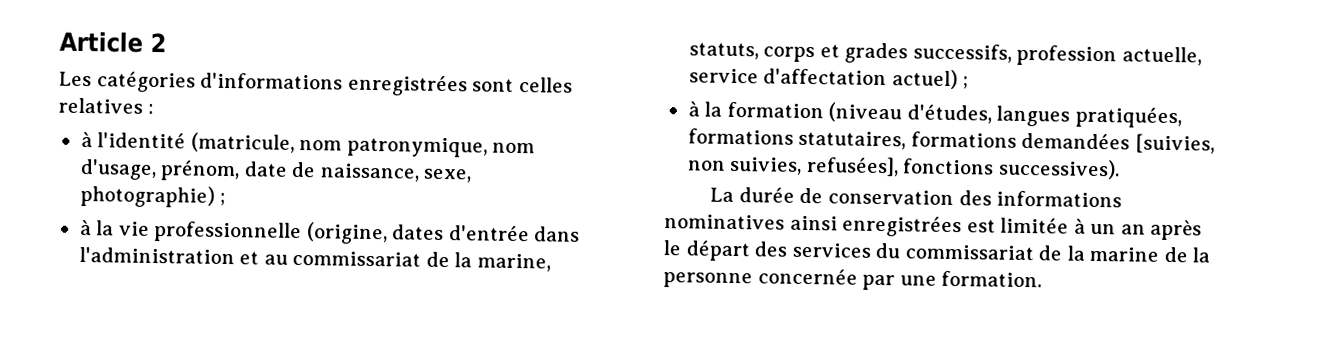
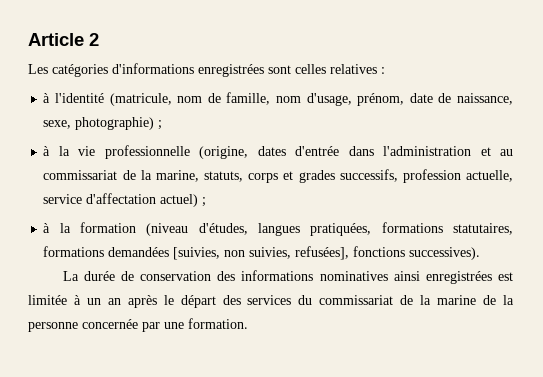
- à l'identité (matricule, nom patronymique, nom d'usage, prénom, date de naissance, sexe, photographie) ;
+ à l'identité (matricule, nom de famille, nom d'usage, prénom, date de naissance, sexe, photographie) ;

